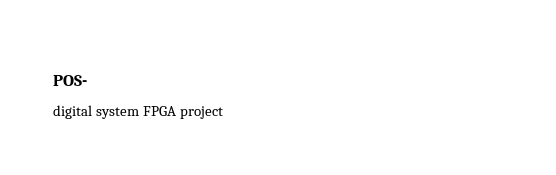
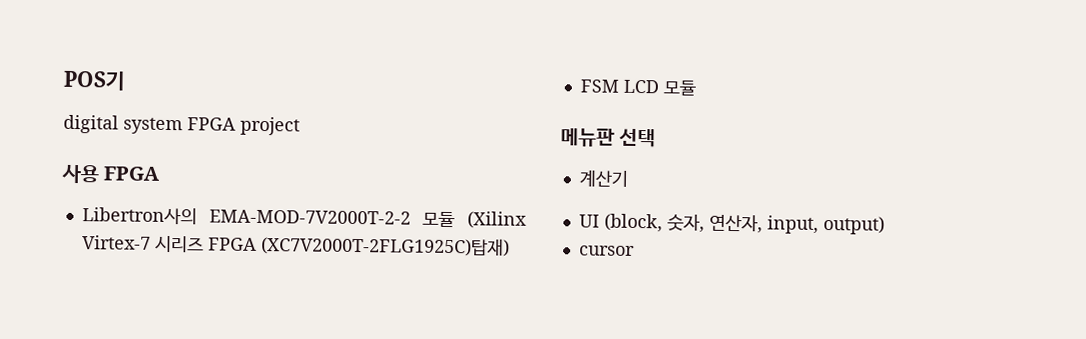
- POS-
+ POS기
+ 사용 FPGA
+ Libertron사의 EMA-MOD-7V2000T-2-2 모듈 (Xilinx Virtex-7 시리즈 FPGA (XC7V2000T-2FLG1925C)탑재)
+ FSM LCD 모듈
+ 메뉴판 선택
+ 계산기
+ UI (block, 숫자, 연산자, input, output)
+ cursor

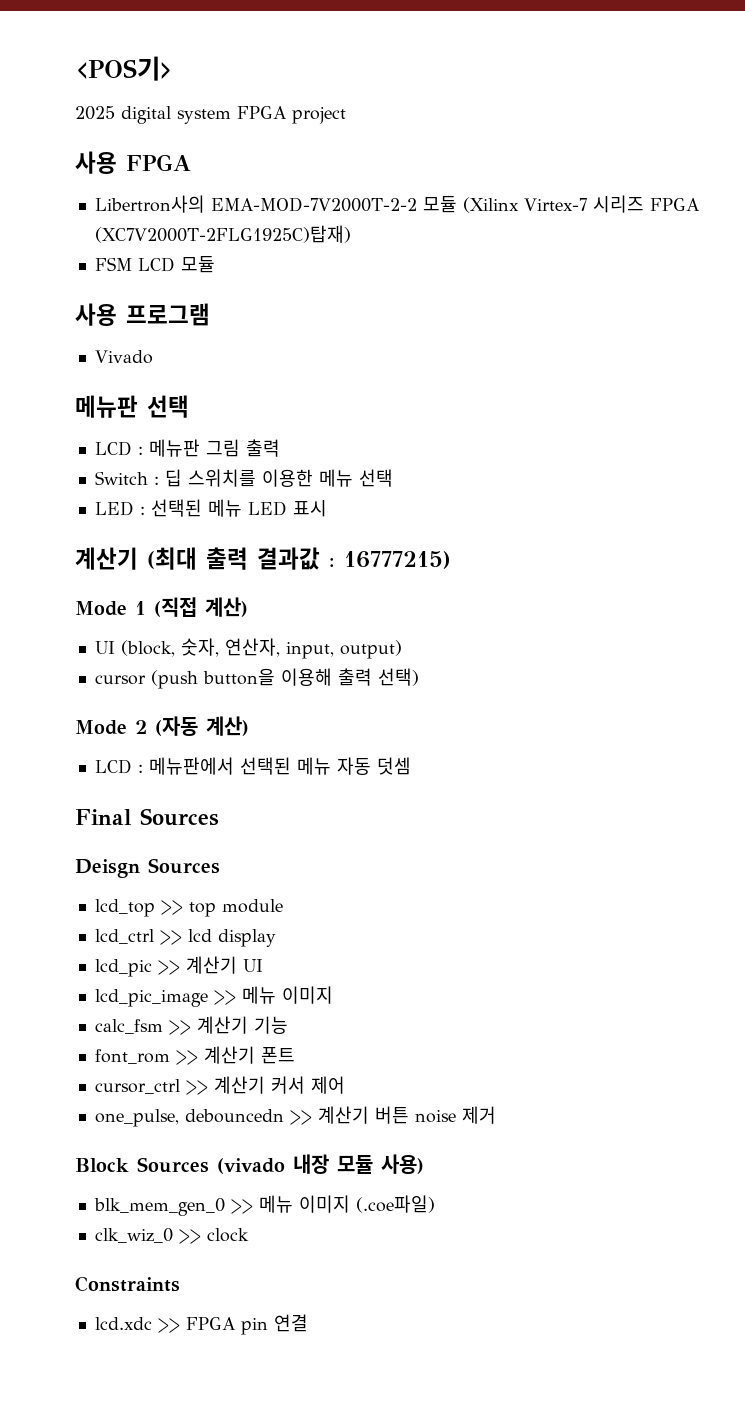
- POS기
- digital system FPGA project
+ <POS기>
+ 2025 digital system FPGA project
+ 사용 프로그램
+ Vivado
- 계산기
+ LCD : 메뉴판 그림 출력
+ Switch : 딥 스위치를 이용한 메뉴 선택
+ LED : 선택된 메뉴 LED 표시
+ 계산기 (최대 출력 결과값 : 16777215)
+ Mode 1 (직접 계산)
- cursor
+ cursor (push button을 이용해 출력 선택)
+ Mode 2 (자동 계산)
+ LCD : 메뉴판에서 선택된 메뉴 자동 덧셈
+ Final Sources
+ Deisgn Sources
+ lcd_top >> top module
+ lcd_ctrl >> lcd display
+ lcd_pic >> 계산기 UI
+ lcd_pic_image >> 메뉴 이미지
+ calc_fsm >> 계산기 기능
+ font_rom >> 계산기 폰트
+ cursor_ctrl >> 계산기 커서 제어
+ one_pulse, debouncedn >> 계산기 버튼 noise 제거
+ Block Sources (vivado 내장 모듈 사용)
+ blk_mem_gen_0 >> 메뉴 이미지 (.coe파일)
+ clk_wiz_0 >> clock
+ Constraints
+ lcd.xdc >> FPGA pin 연결

